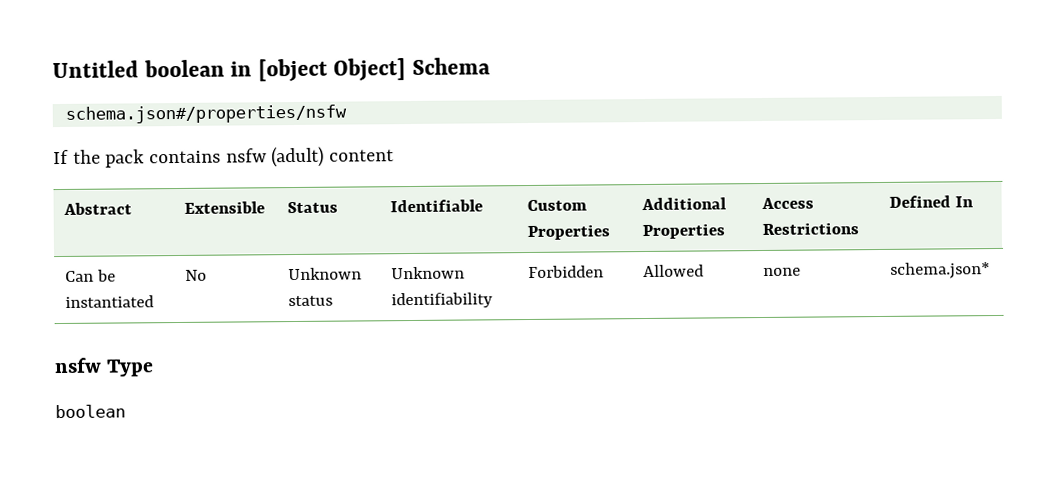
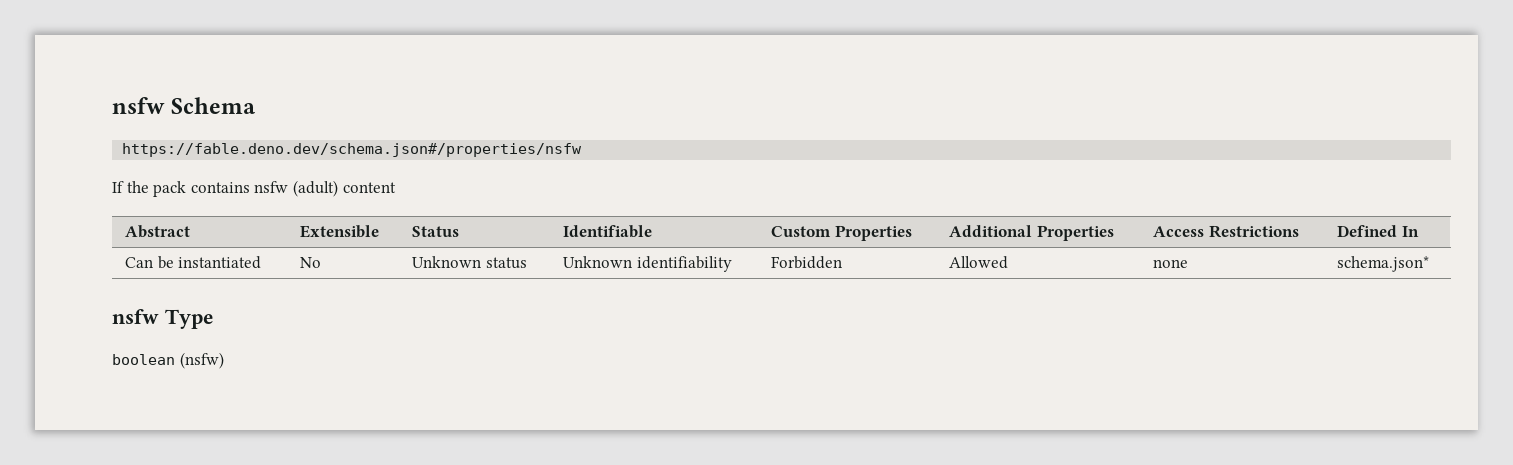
- Untitled boolean in [object Object] Schema
+ nsfw Schema
- schema.json#/properties/nsfw
+ https://fable.deno.dev/schema.json#/properties/nsfw
  nsfw Type
- boolean
+ boolean (nsfw)

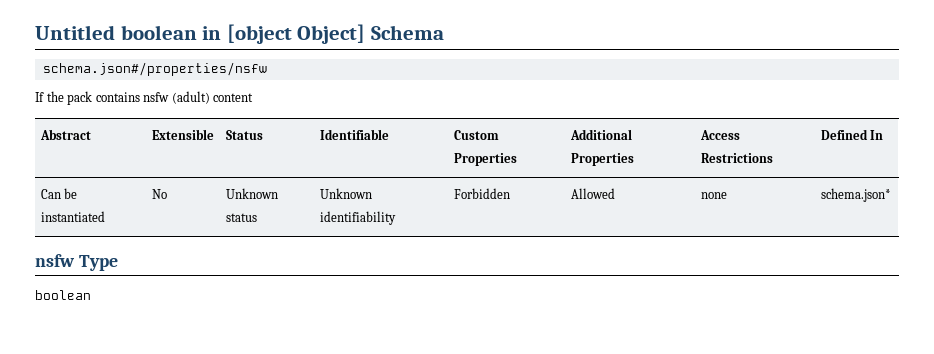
- nsfw Schema
+ Untitled boolean in [object Object] Schema
- https://fable.deno.dev/schema.json#/properties/nsfw
+ schema.json#/properties/nsfw
  nsfw Type
- boolean (nsfw)
+ boolean

